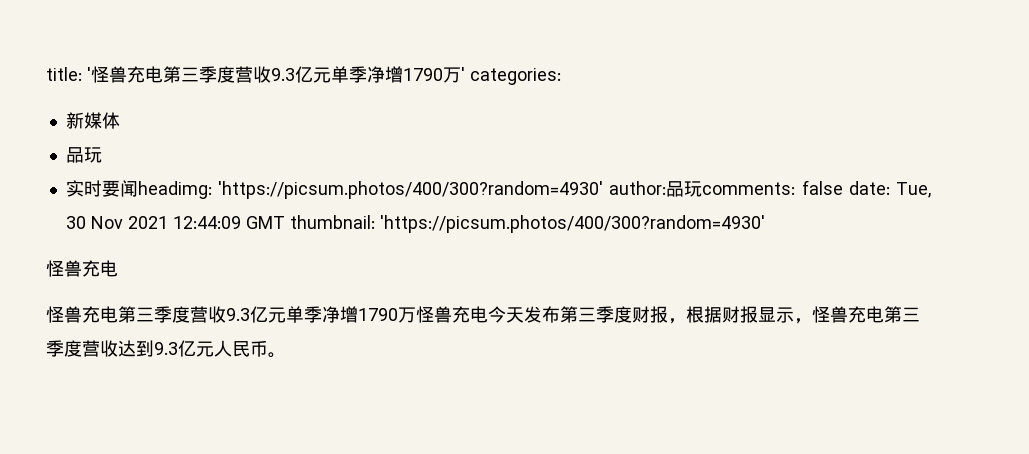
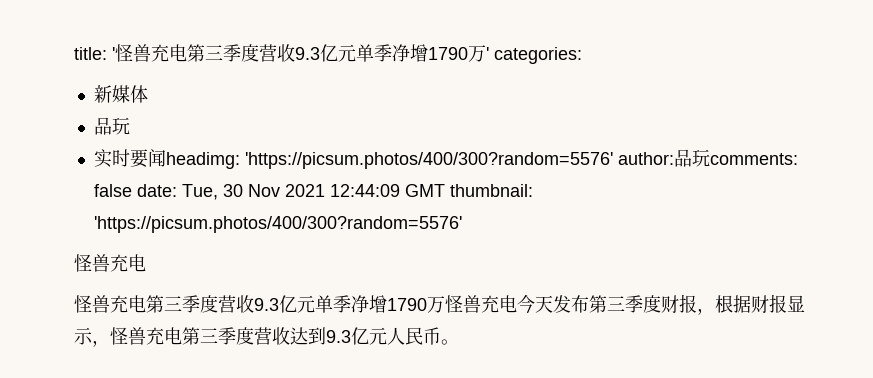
- 实时要闻headimg: 'https://picsum.photos/400/300?random=4930' author:品玩comments: false date: Tue, 30 Nov 2021 12:44:09 GMT thumbnail: 'https://picsum.photos/400/300?random=4930'
+ 实时要闻headimg: 'https://picsum.photos/400/300?random=5576' author:品玩comments: false date: Tue, 30 Nov 2021 12:44:09 GMT thumbnail: 'https://picsum.photos/400/300?random=5576'

